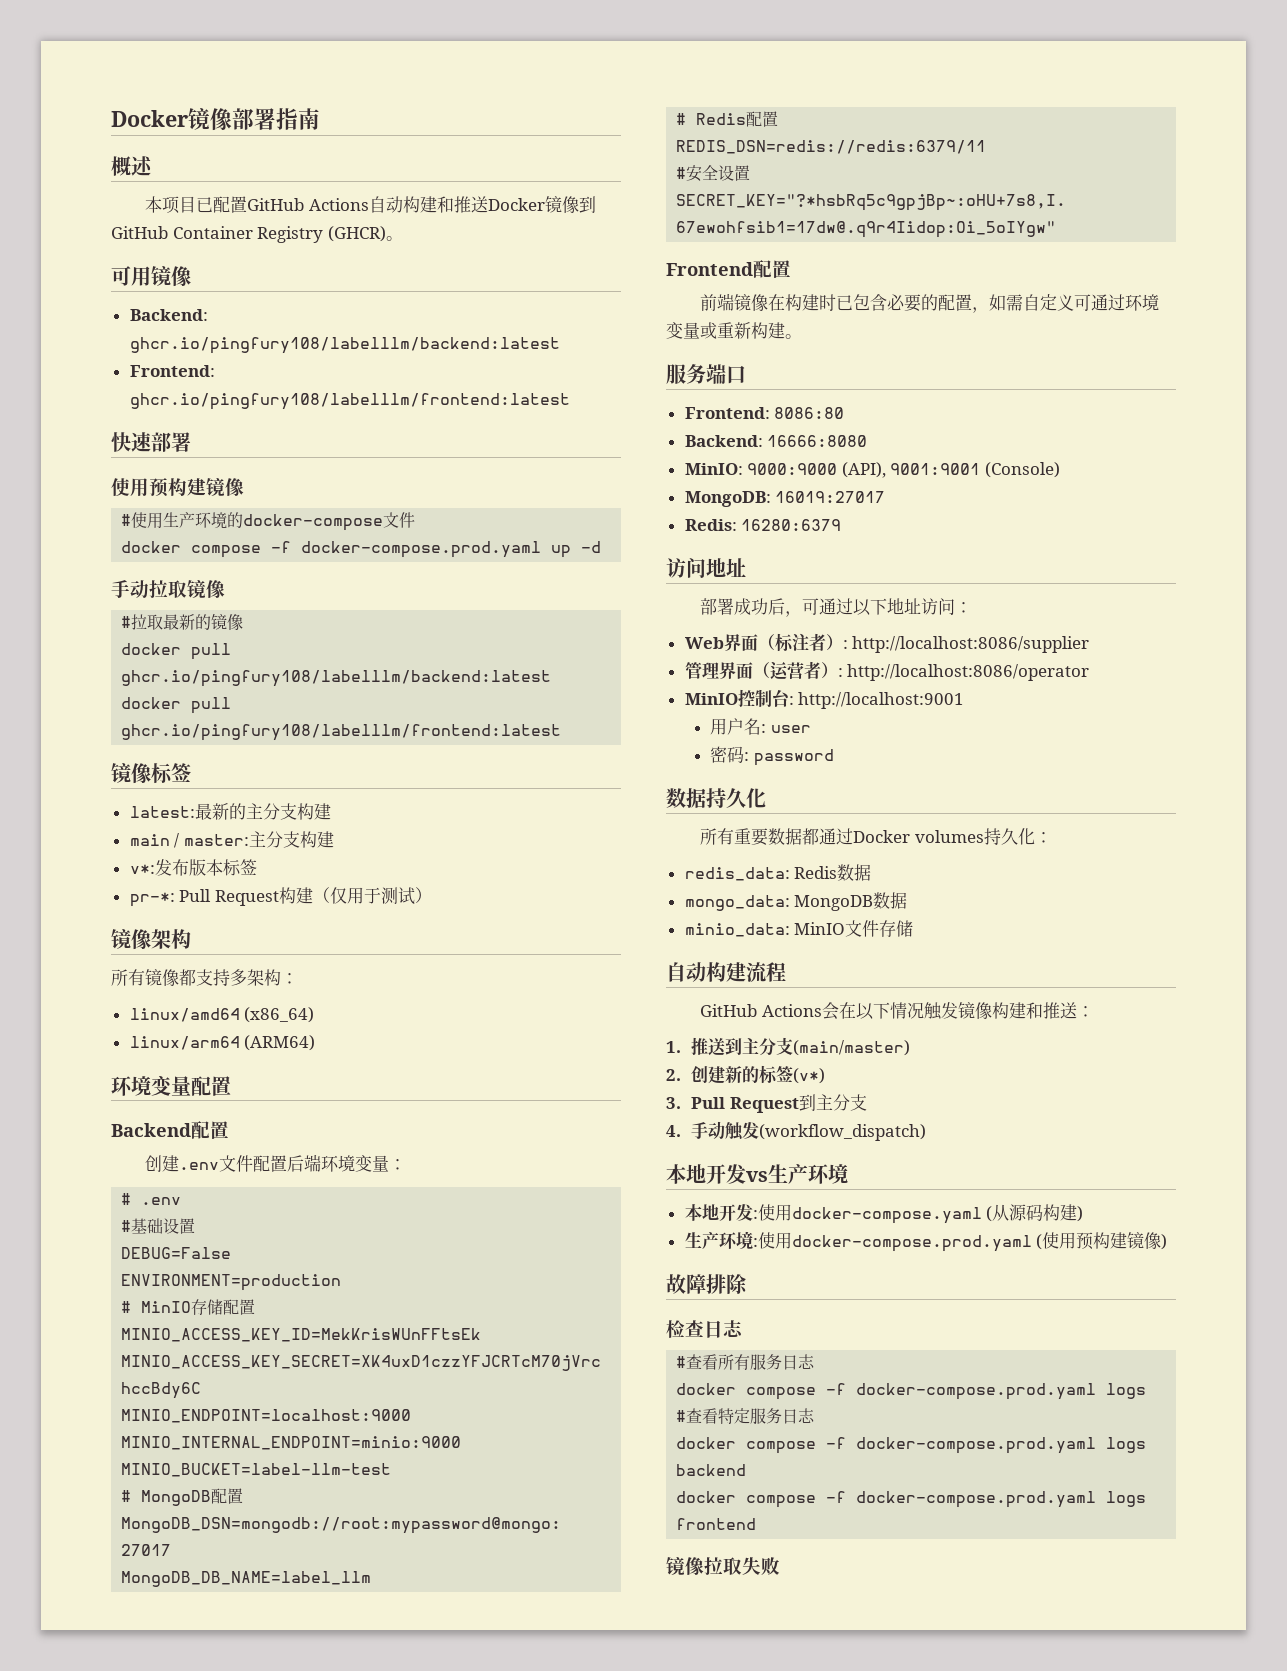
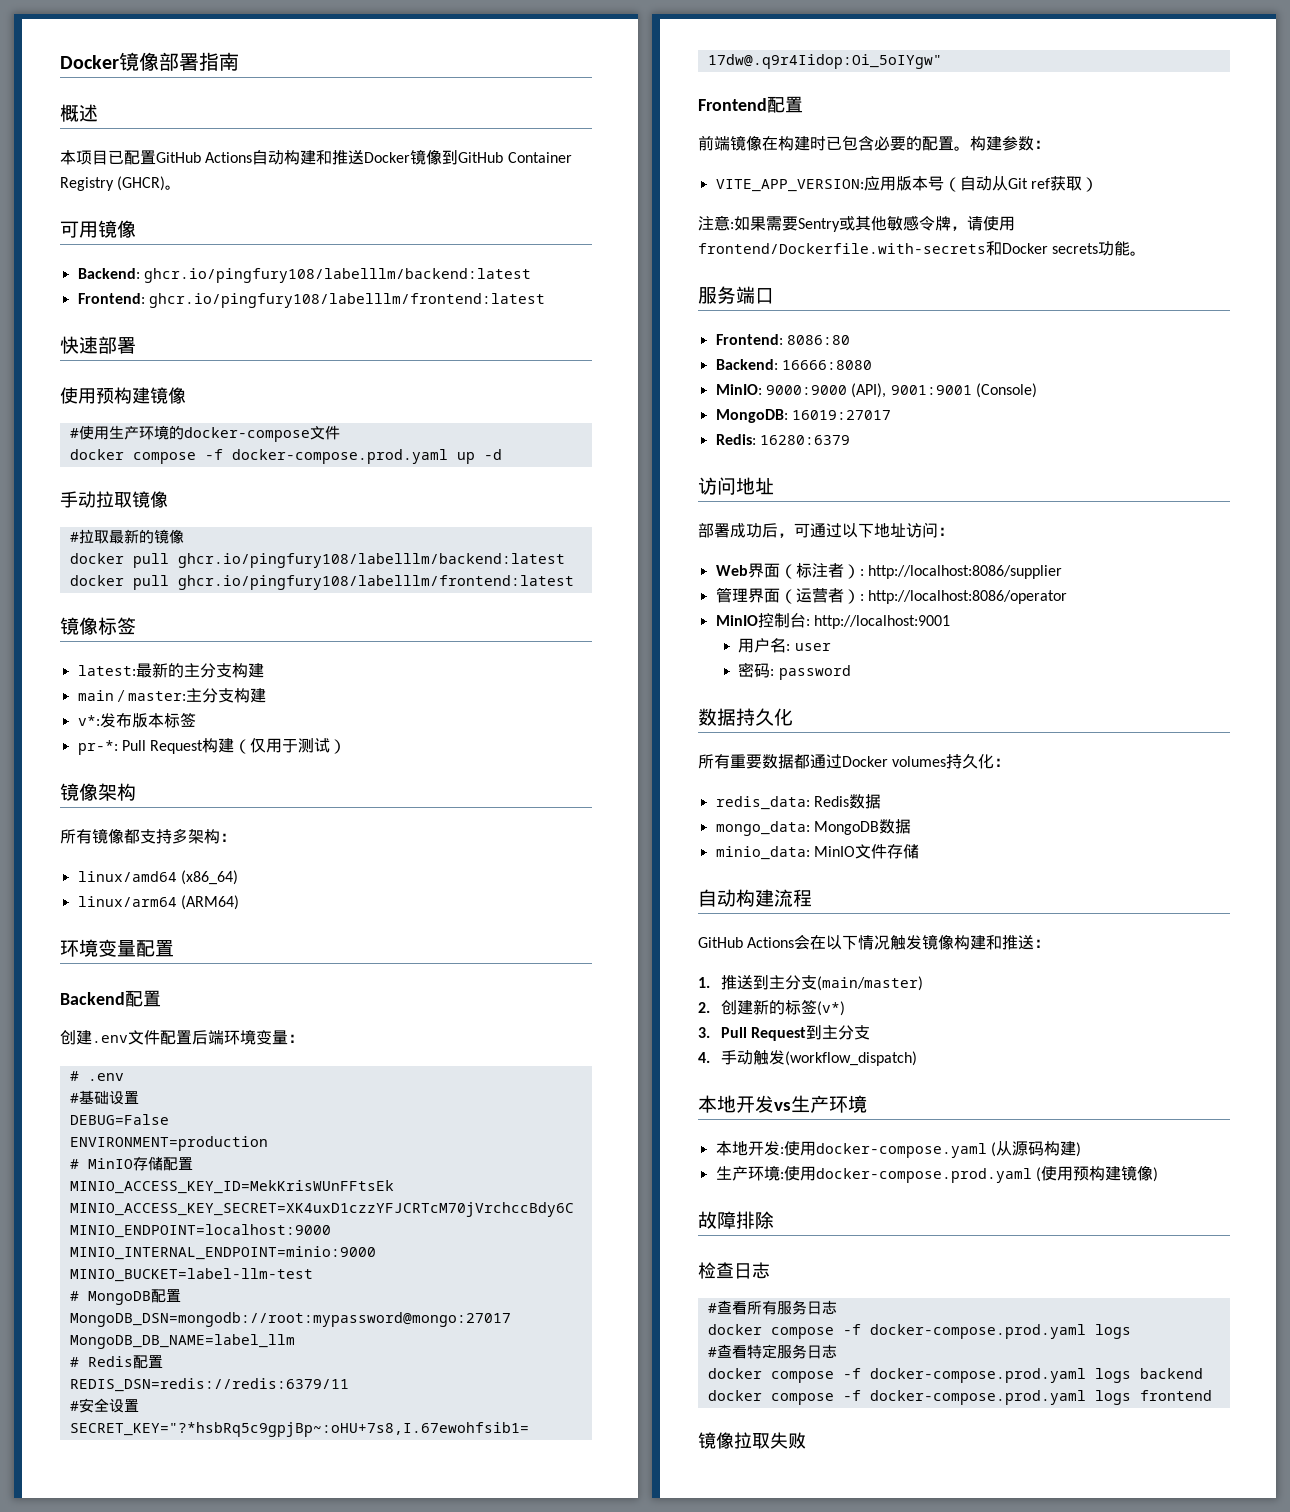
- 前端镜像在构建时已包含必要的配置，如需自定义可通过环境变量或重新构建。
+ 前端镜像在构建时已包含必要的配置。构建参数：
+ VITE_APP_VERSION:应用版本号（自动从Git ref获取）
+ 注意:如果需要Sentry或其他敏感令牌，请使用frontend/Dockerfile.with-secrets和Docker secrets功能。

